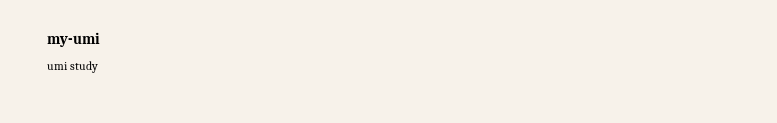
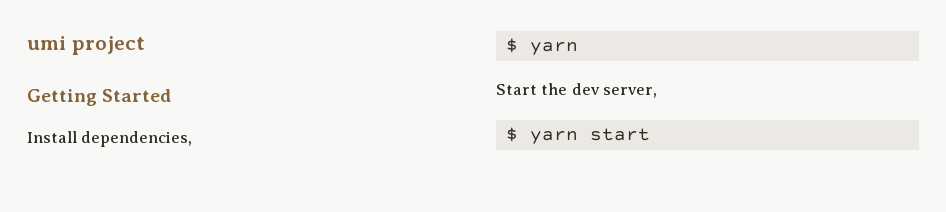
- my-umi
- umi study
+ umi project
+ Getting Started
+ Install dependencies,
+ $ yarn
+ Start the dev server,
+ $ yarn start

